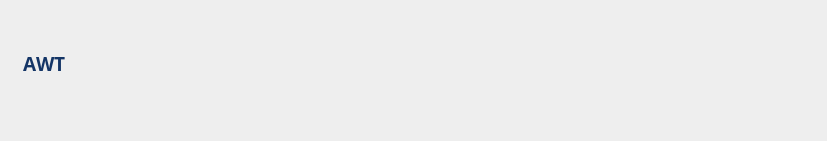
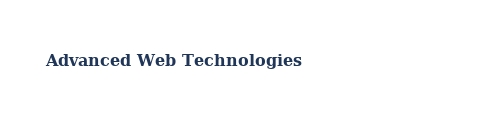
- AWT
+ Advanced Web Technologies

